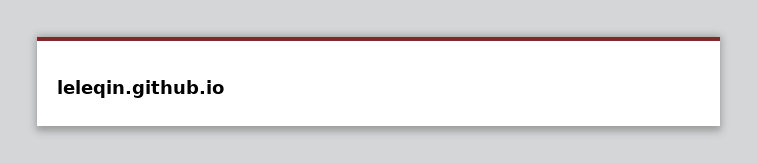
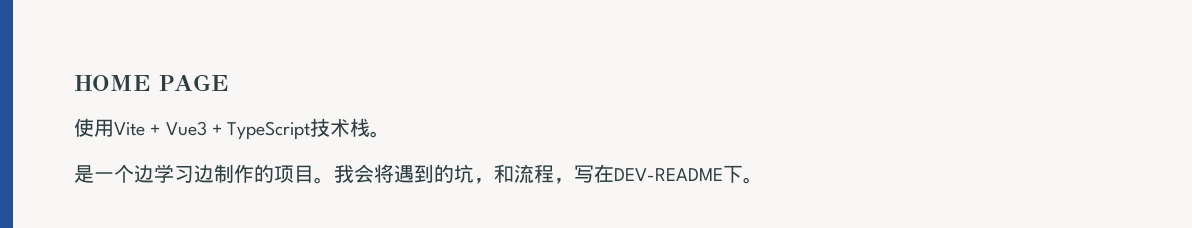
- leleqin.github.io
+ HOME PAGE
+ 使用Vite + Vue3 + TypeScript技术栈。
+ 是一个边学习边制作的项目。我会将遇到的坑，和流程，写在DEV-README下。

